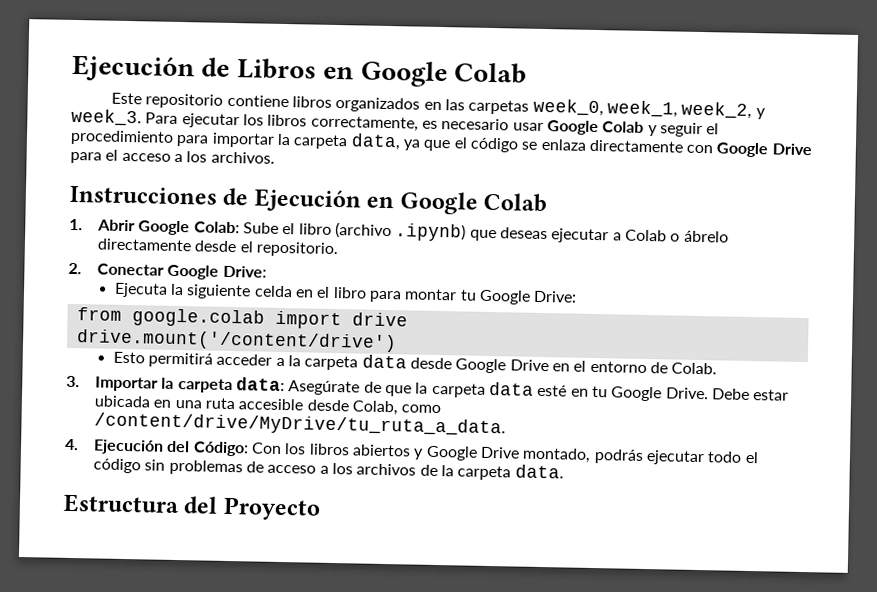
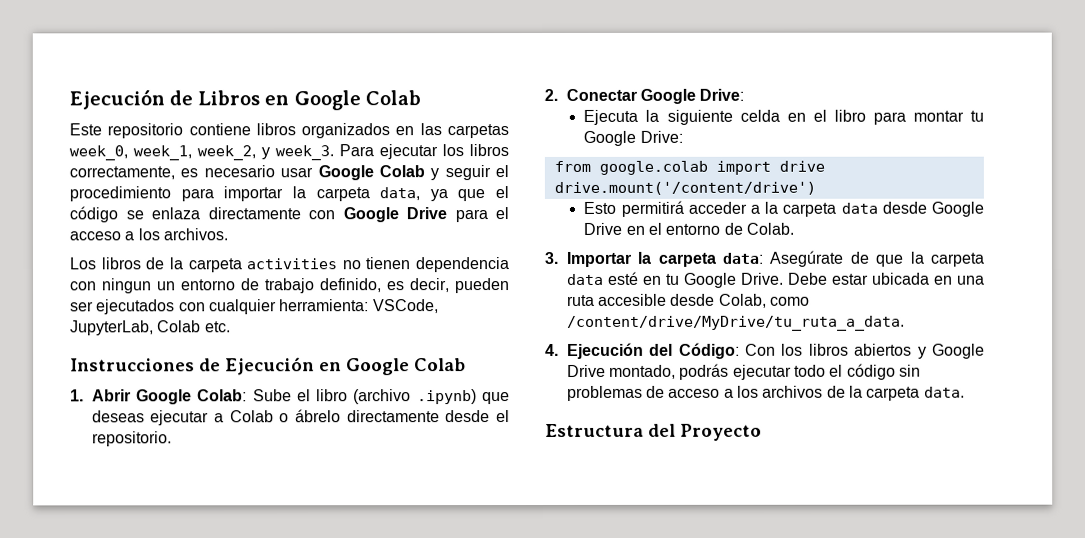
+ Los libros de la carpeta activities no tienen dependencia con ningun un entorno de trabajo definido, es decir, pueden ser ejecutados con cualquier herramienta: VSCode, JupyterLab, Colab etc.

